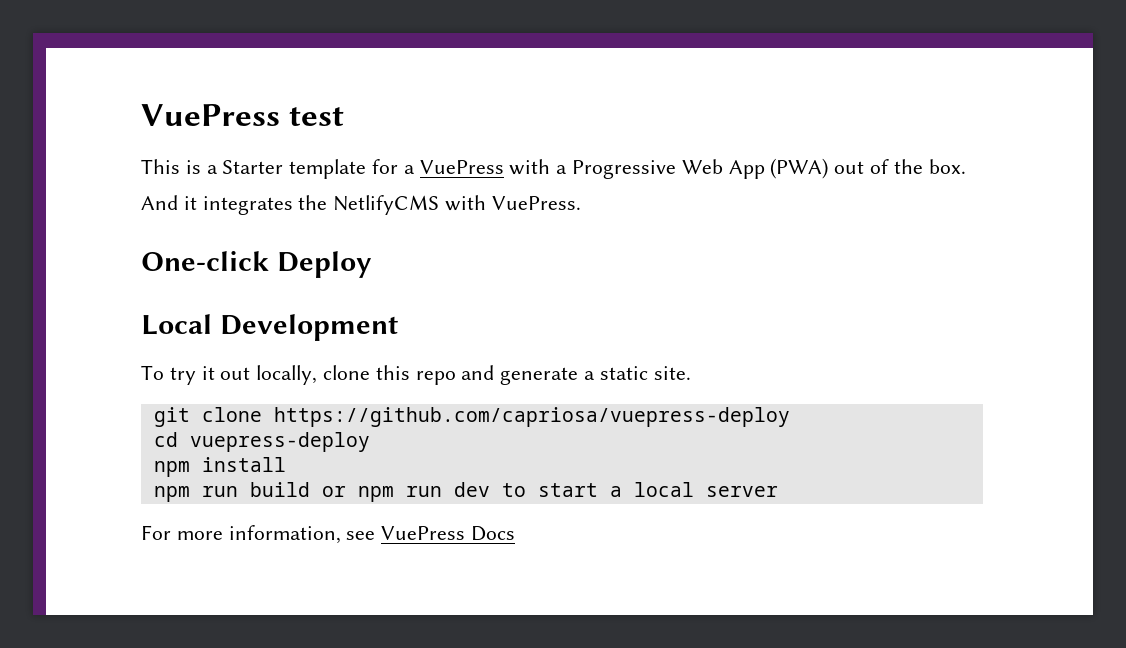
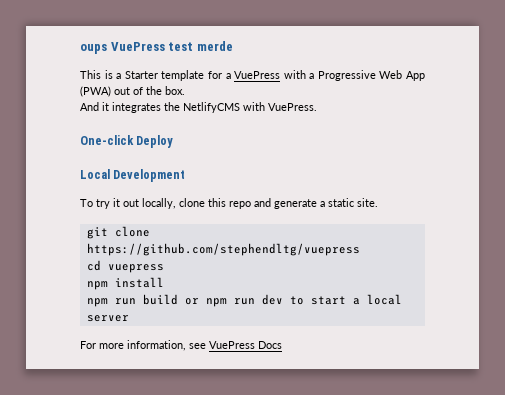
- VuePress test
+ oups VuePress test merde
- git clone https://github.com/capriosa/vuepress-deploy
+ git clone https://github.com/stephendltg/vuepress
- cd vuepress-deploy
+ cd vuepress

